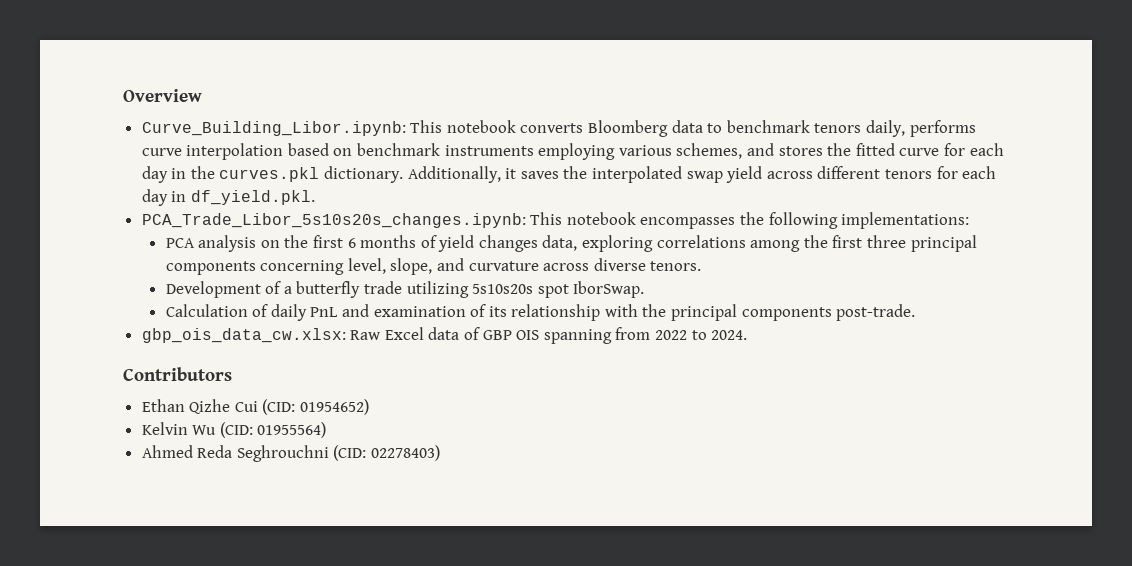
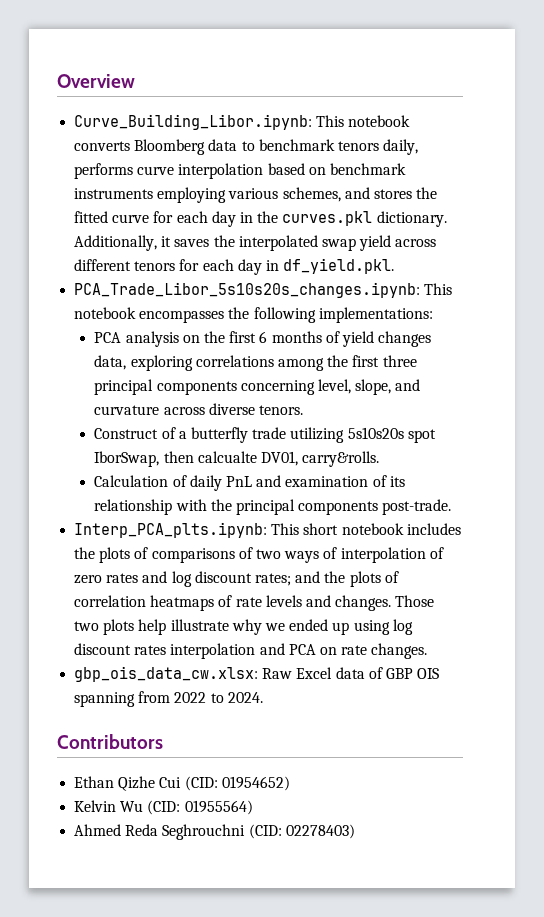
- Development of a butterfly trade utilizing 5s10s20s spot IborSwap.
+ Construct of a butterfly trade utilizing 5s10s20s spot IborSwap, then calcualte DV01, carry&rolls.
+ Interp_PCA_plts.ipynb: This short notebook includes the plots of comparisons of two ways of interpolation of zero rates and log discount rates; and the plots of correlation heatmaps of rate levels and changes. Those two plots help illustrate why we ended up using log discount rates interpolation and PCA on rate changes.

